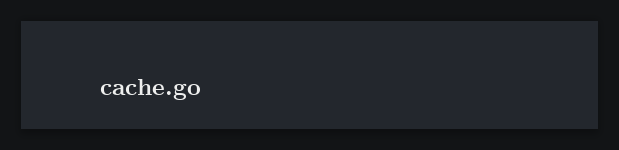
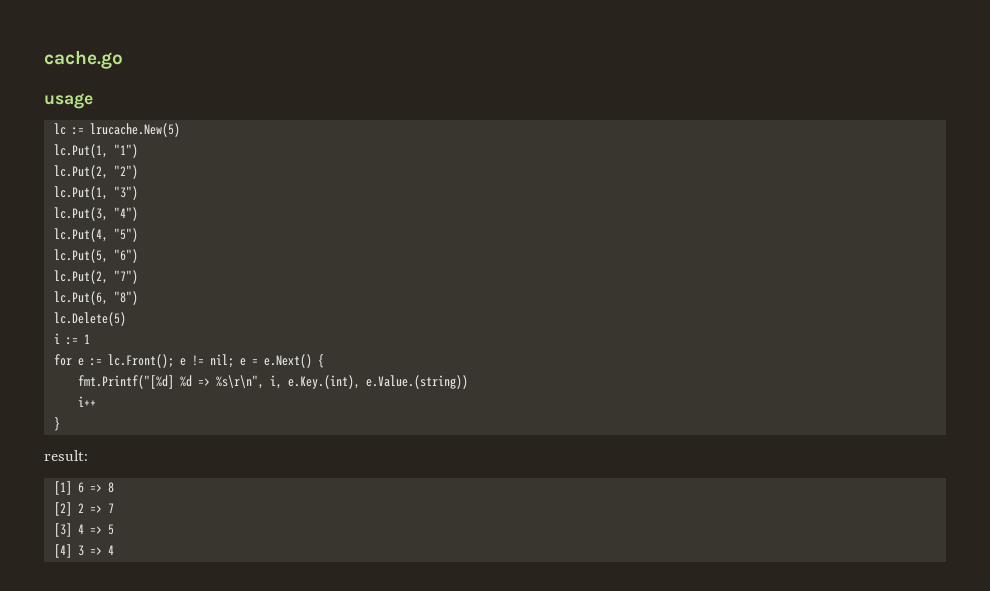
+ usage
+ lc := lrucache.New(5)
+ lc.Put(1, "1")
+ lc.Put(2, "2")
+ lc.Put(1, "3")
+ lc.Put(3, "4")
+ lc.Put(4, "5")
+ lc.Put(5, "6")
+ lc.Put(2, "7")
+ lc.Put(6, "8")
+ lc.Delete(5)
+ i := 1
+ for e := lc.Front(); e != nil; e = e.Next() {
+ fmt.Printf("[%d] %d => %s\r\n", i, e.Key.(int), e.Value.(string))
+ i++
+ }
+ result:
+ [1] 6 => 8
+ [2] 2 => 7
+ [3] 4 => 5
+ [4] 3 => 4

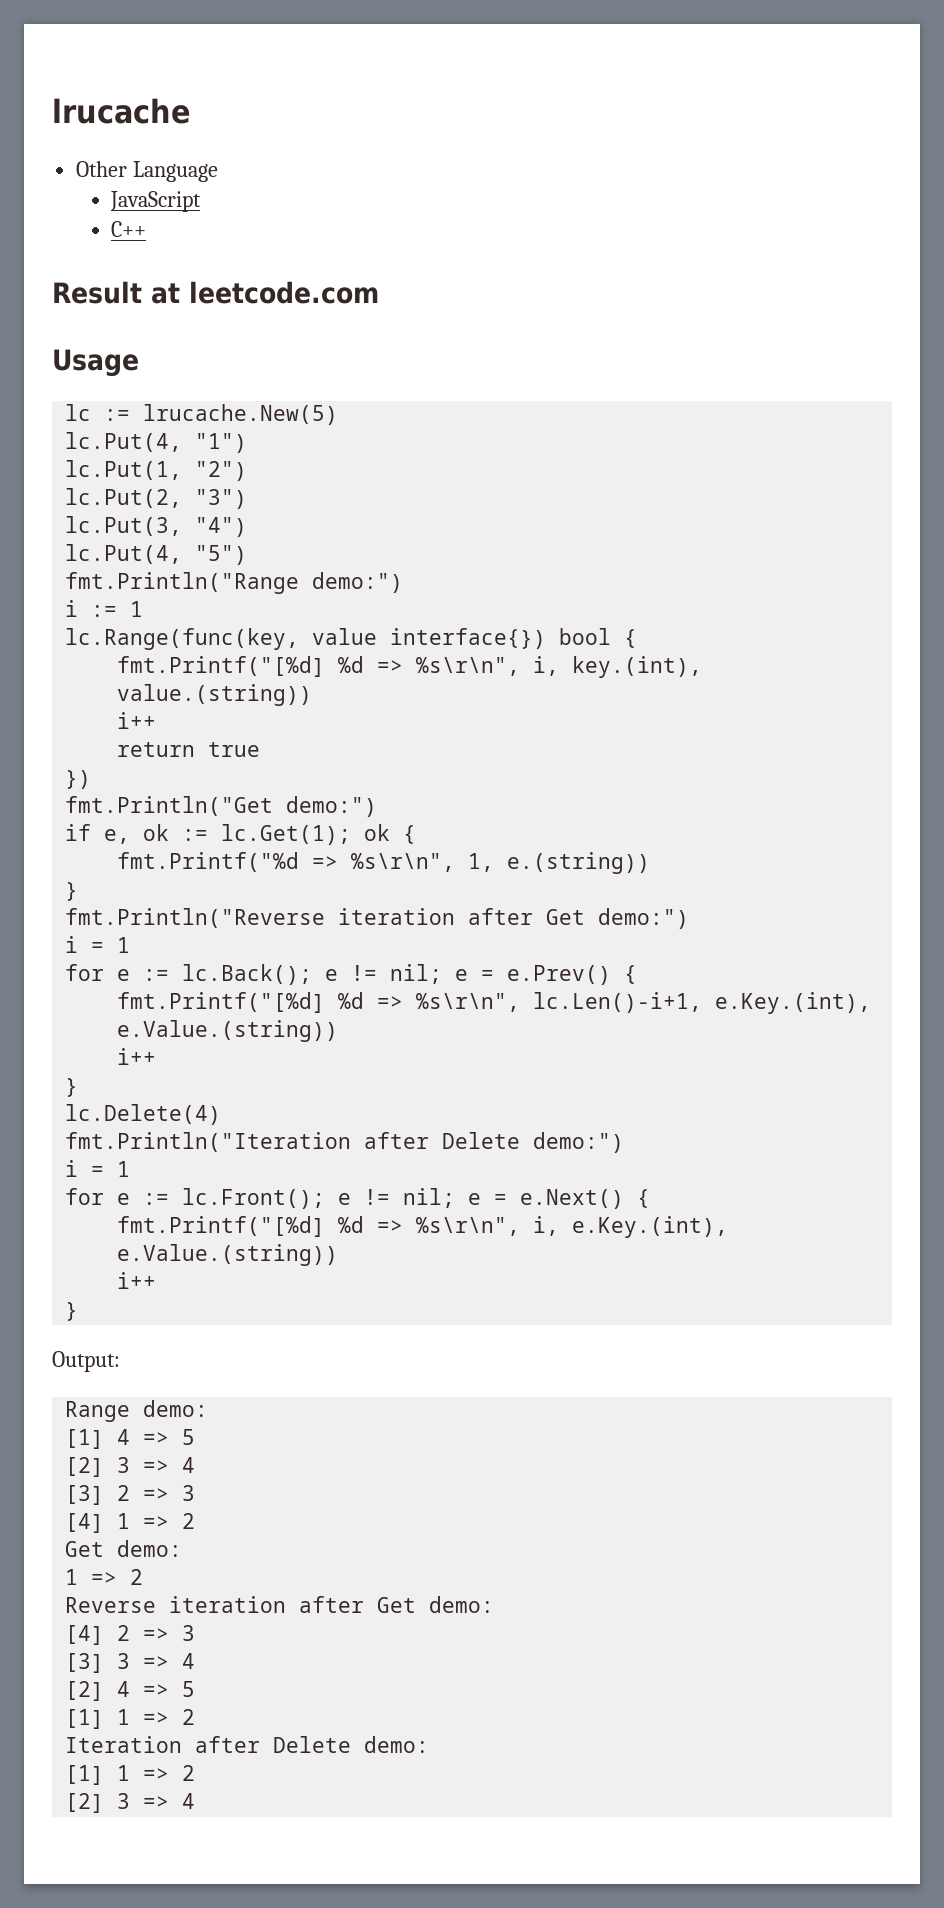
- cache.go
- usage
+ lrucache
+ Other Language
+ JavaScript
+ C++
+ Result at leetcode.com
+ Usage
- lc.Put(1, "1")
+ lc.Put(4, "1")
- lc.Put(2, "2")
+ lc.Put(1, "2")
- lc.Put(1, "3")
+ lc.Put(2, "3")
- lc.Put(5, "6")
- lc.Put(2, "7")
- lc.Put(6, "8")
- lc.Delete(5)
+ fmt.Println("Range demo:")
  i := 1
+ lc.Range(func(key, value interface{}) bool {
+ fmt.Printf("[%d] %d => %s\r\n", i, key.(int), value.(string))
+ i++
+ return true
+ })
+ fmt.Println("Get demo:")
+ if e, ok := lc.Get(1); ok {
+ fmt.Printf("%d => %s\r\n", 1, e.(string))
+ }
+ fmt.Println("Reverse iteration after Get demo:")
+ i = 1
+ for e := lc.Back(); e != nil; e = e.Prev() {
+ fmt.Printf("[%d] %d => %s\r\n", lc.Len()-i+1, e.Key.(int), e.Value.(string))
+ i++
+ }
+ lc.Delete(4)
+ fmt.Println("Iteration after Delete demo:")
+ i = 1
- result:
- [1] 6 => 8
- [2] 2 => 7
- [3] 4 => 5
- [4] 3 => 4
+ Output:
+ Range demo:
+ [1] 4 => 5
+ [2] 3 => 4
+ [3] 2 => 3
+ [4] 1 => 2
+ Get demo:
+ 1 => 2
+ Reverse iteration after Get demo:
+ [4] 2 => 3
+ [3] 3 => 4
+ [2] 4 => 5
+ [1] 1 => 2
+ Iteration after Delete demo:
+ [1] 1 => 2
+ [2] 3 => 4

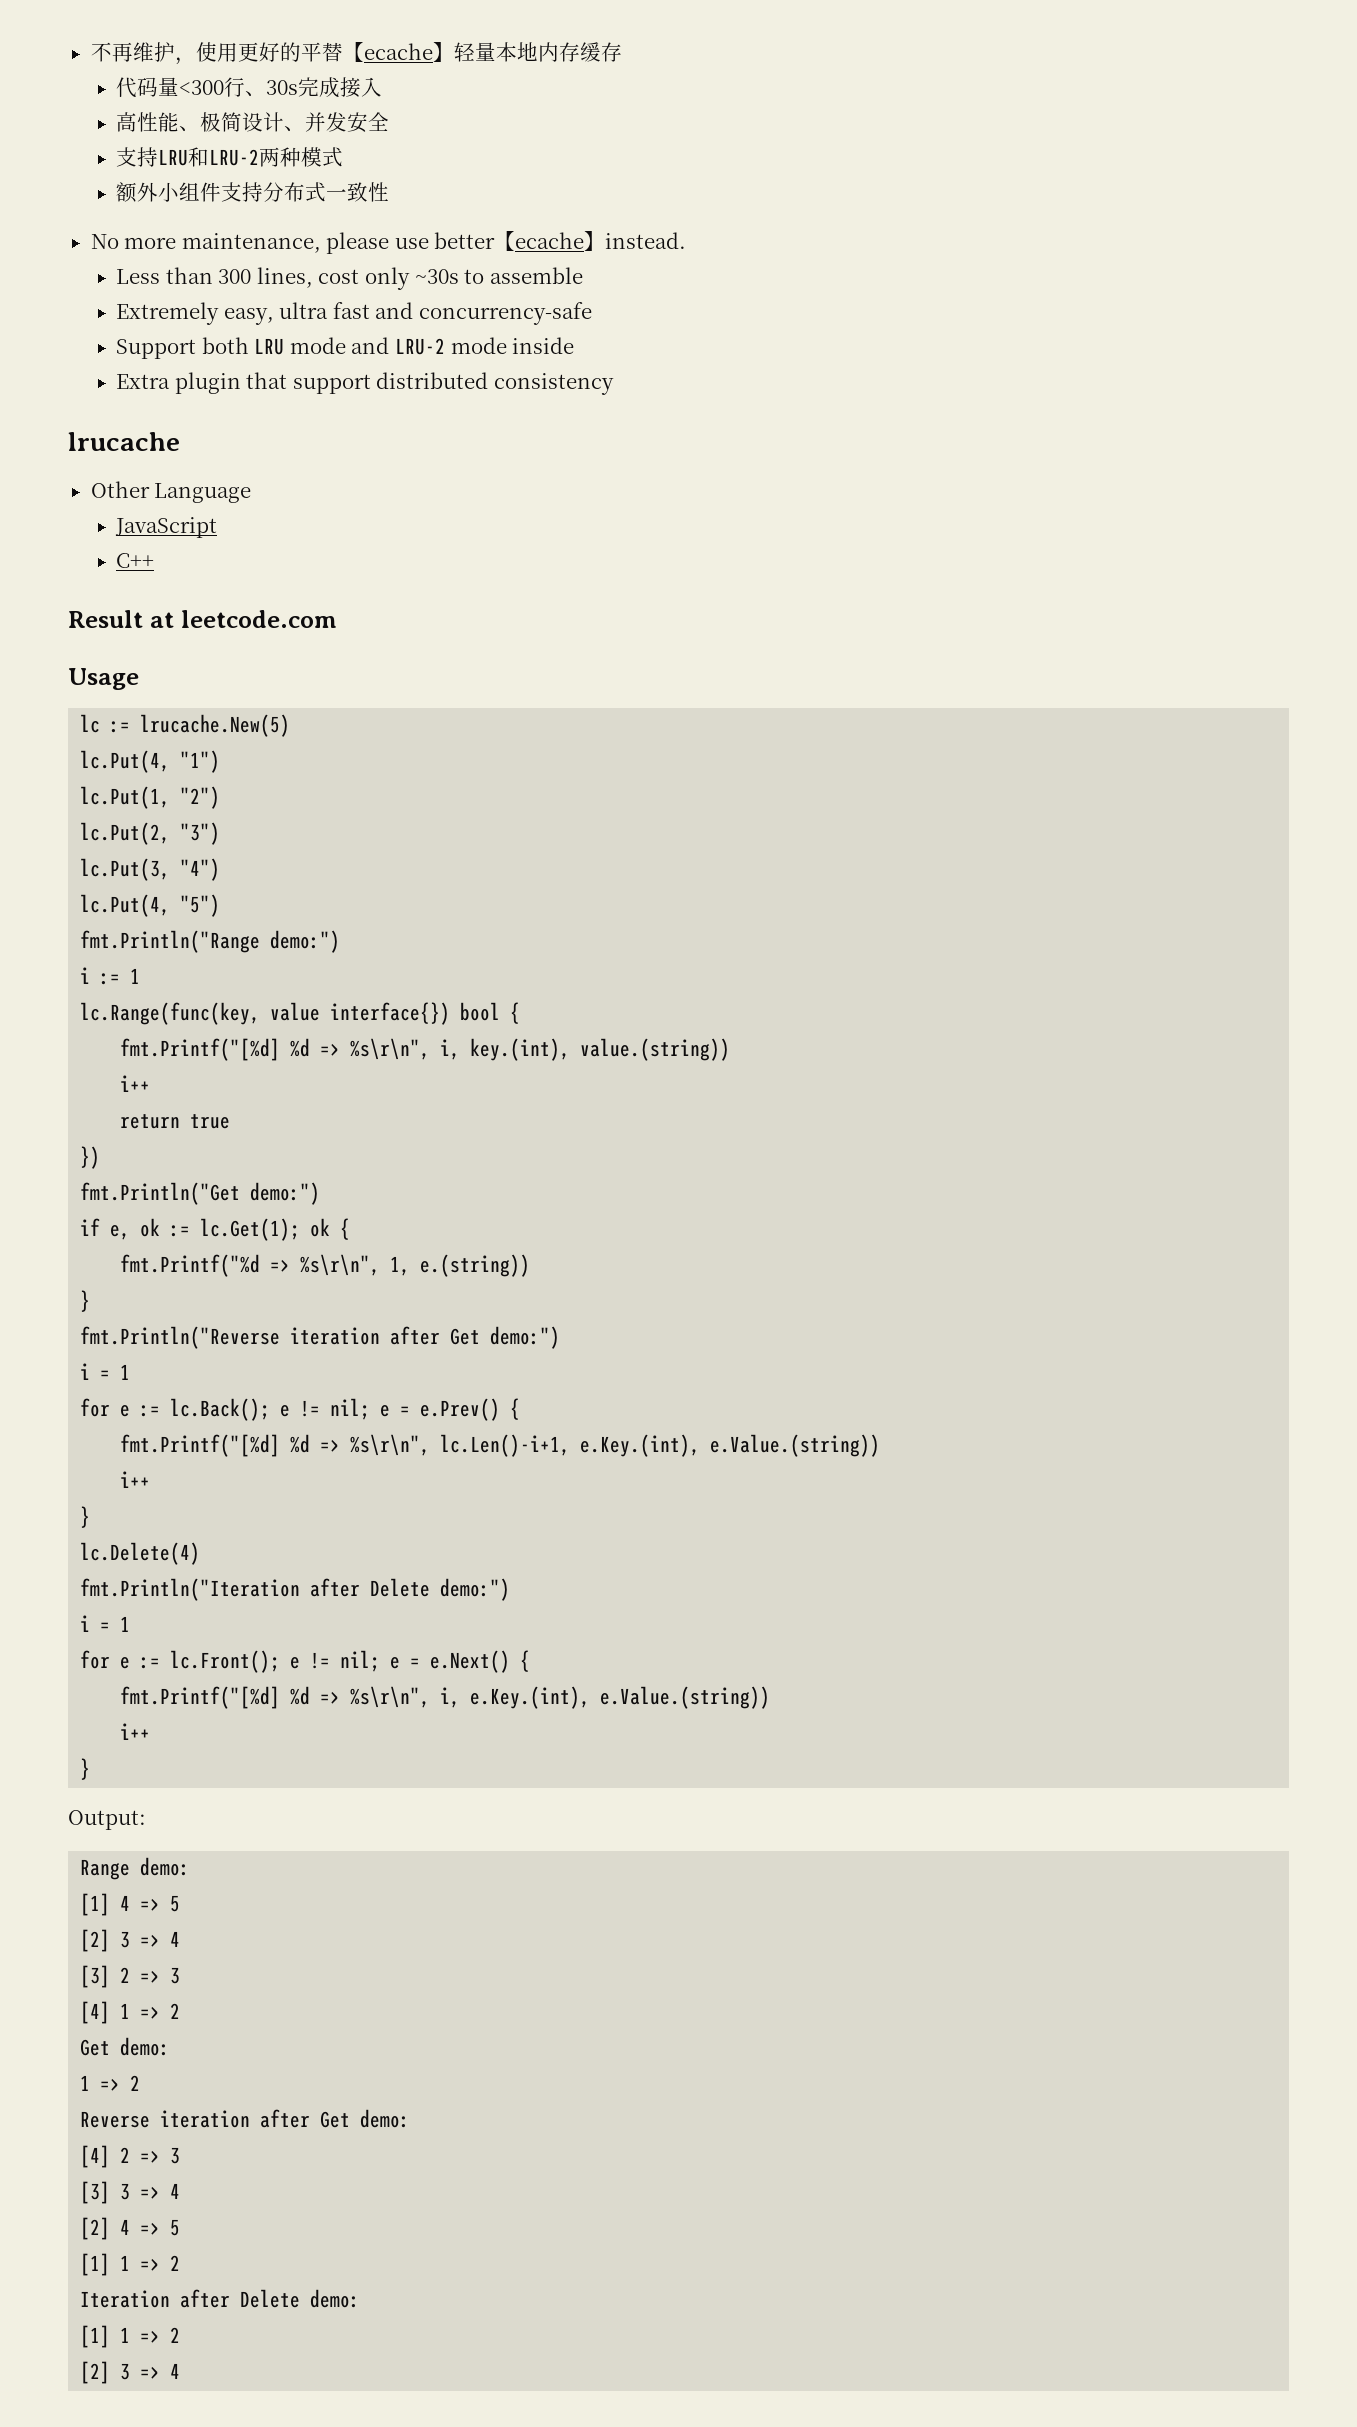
+ 不再维护，使用更好的平替【ecache】轻量本地内存缓存
+ 代码量<300行、30s完成接入
+ 高性能、极简设计、并发安全
+ 支持LRU和LRU-2两种模式
+ 额外小组件支持分布式一致性
+ No more maintenance, please use better【ecache】instead.
+ Less than 300 lines, cost only ~30s to assemble
+ Extremely easy, ultra fast and concurrency-safe
+ Support both LRU mode and LRU-2 mode inside
+ Extra plugin that support distributed consistency

